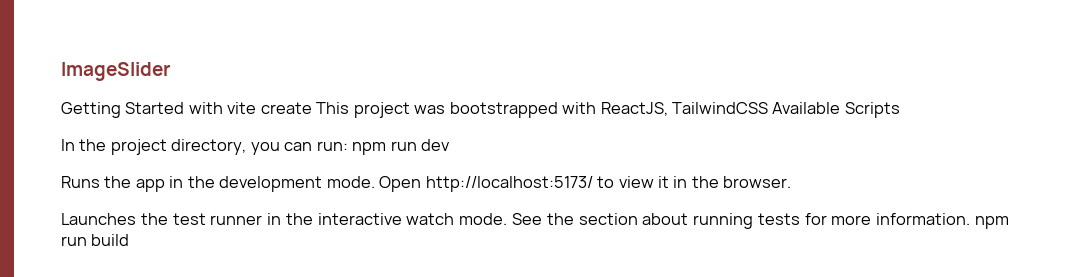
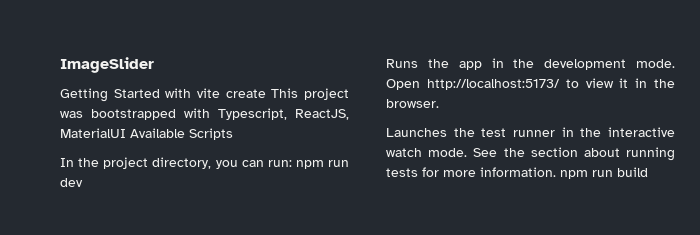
- Getting Started with vite create This project was bootstrapped with ReactJS, TailwindCSS Available Scripts
+ Getting Started with vite create This project was bootstrapped with Typescript, ReactJS, MaterialUI Available Scripts

